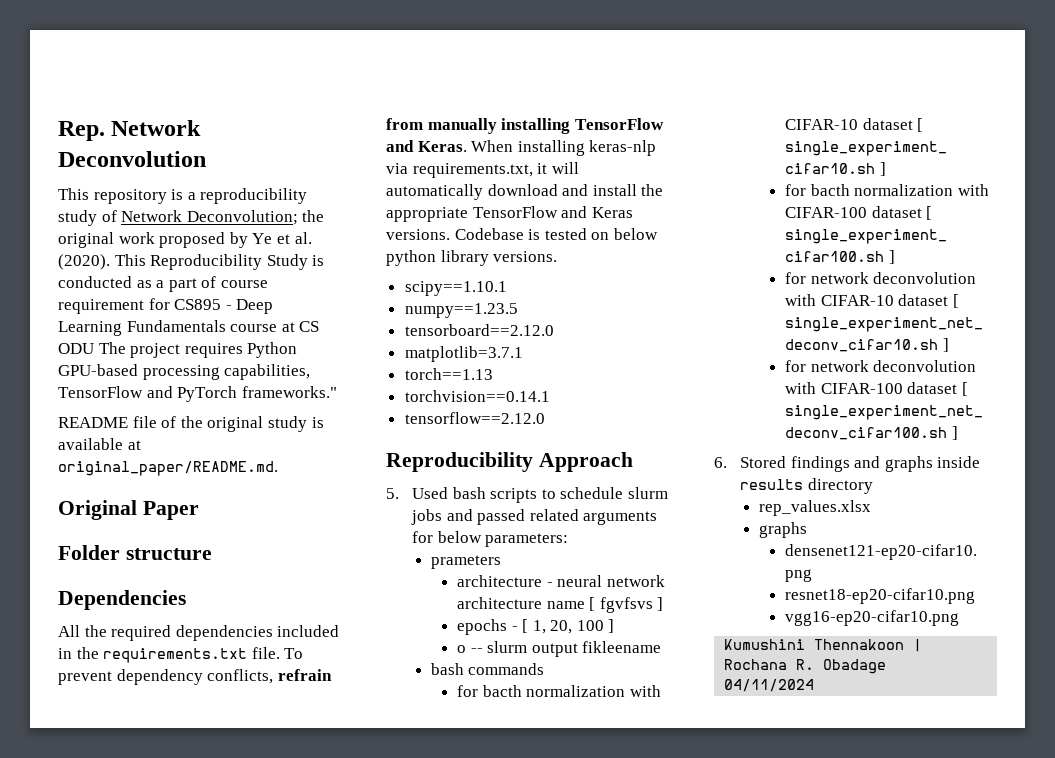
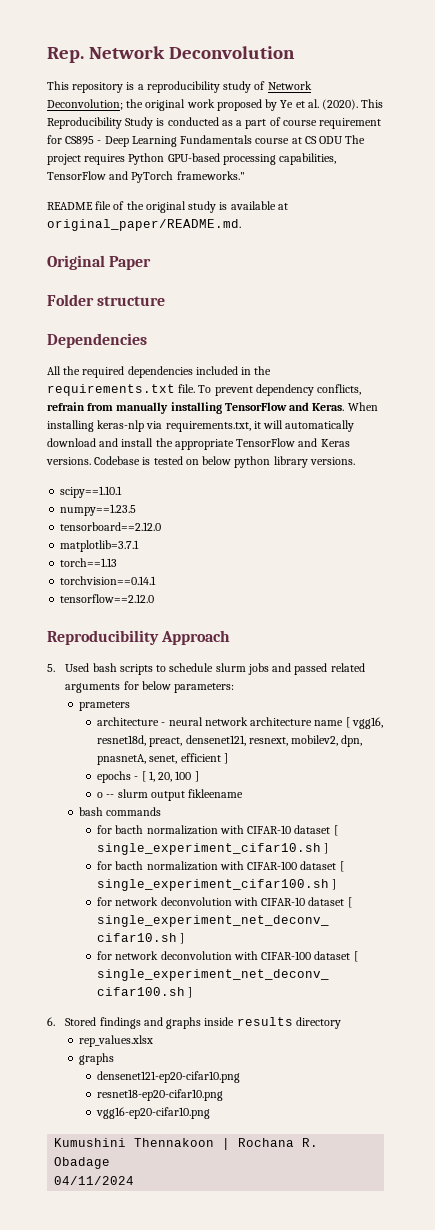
- architecture - neural network architecture name [ fgvfsvs ]
+ architecture - neural network architecture name [ vgg16, resnet18d, preact, densenet121, resnext, mobilev2, dpn, pnasnetA, senet, efficient ]

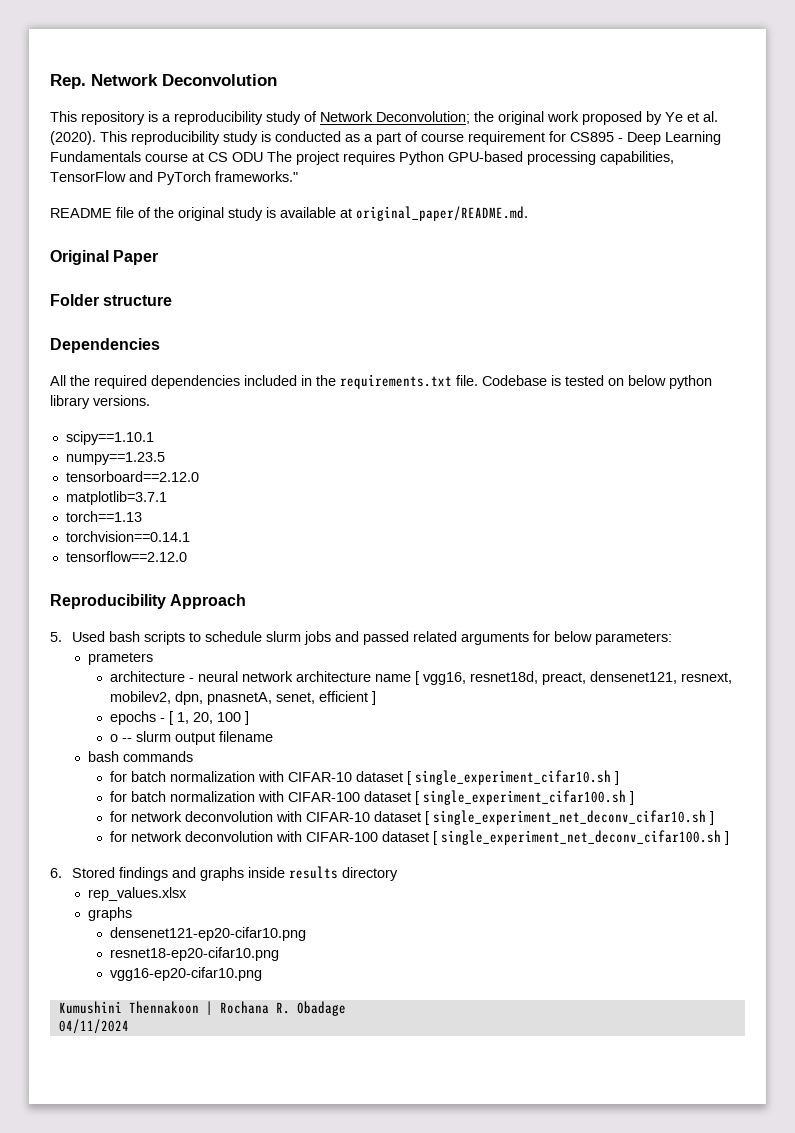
- This Reproducibility Study is conducted as a part of course requirement for CS895 - Deep Learning Fundamentals course at CS ODU The project requires Python GPU-based processing capabilities, TensorFlow and PyTorch frameworks."
+ This reproducibility study is conducted as a part of course requirement for CS895 - Deep Learning Fundamentals course at CS ODU The project requires Python GPU-based processing capabilities, TensorFlow and PyTorch frameworks."
- To prevent dependency conflicts, refrain from manually installing TensorFlow and Keras. When installing keras-nlp via requirements.txt, it will automatically download and install the appropriate TensorFlow and Keras versions.
- o -- slurm output fikleename
+ o -- slurm output filename
- for bacth normalization with CIFAR-10 dataset [ single_experiment_cifar10.sh ]
+ for batch normalization with CIFAR-10 dataset [ single_experiment_cifar10.sh ]
- for bacth normalization with CIFAR-100 dataset [ single_experiment_cifar100.sh ]
+ for batch normalization with CIFAR-100 dataset [ single_experiment_cifar100.sh ]

